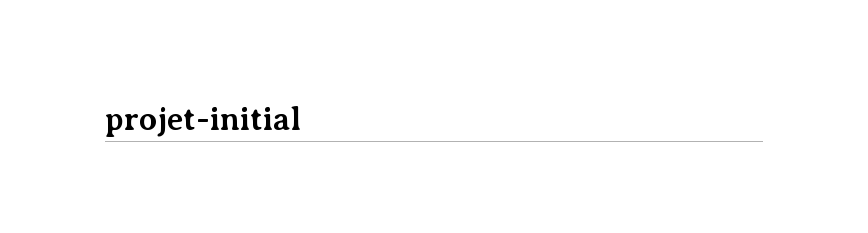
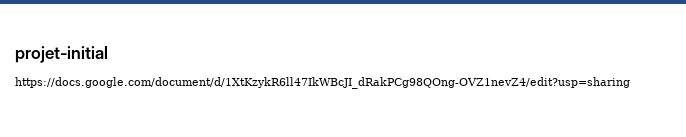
+ https://docs.google.com/document/d/1XtKzykR6ll47IkWBcJI_dRakPCg98QOng-OVZ1nevZ4/edit?usp=sharing

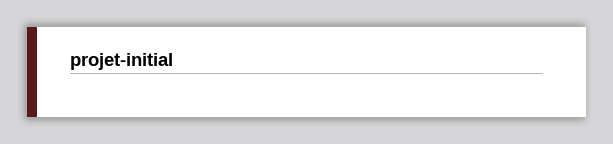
- https://docs.google.com/document/d/1XtKzykR6ll47IkWBcJI_dRakPCg98QOng-OVZ1nevZ4/edit?usp=sharing

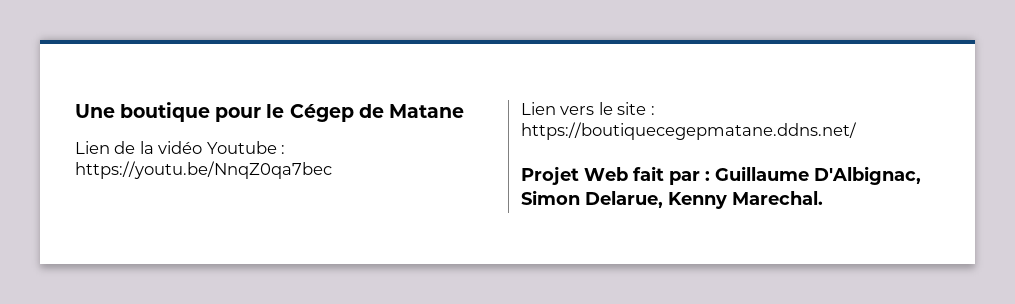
- projet-initial
+ Une boutique pour le Cégep de Matane
+ Lien de la vidéo Youtube : https://youtu.be/NnqZ0qa7bec
+ Lien vers le site : https://boutiquecegepmatane.ddns.net/
+ Projet Web fait par : Guillaume D'Albignac, Simon Delarue, Kenny Marechal.

